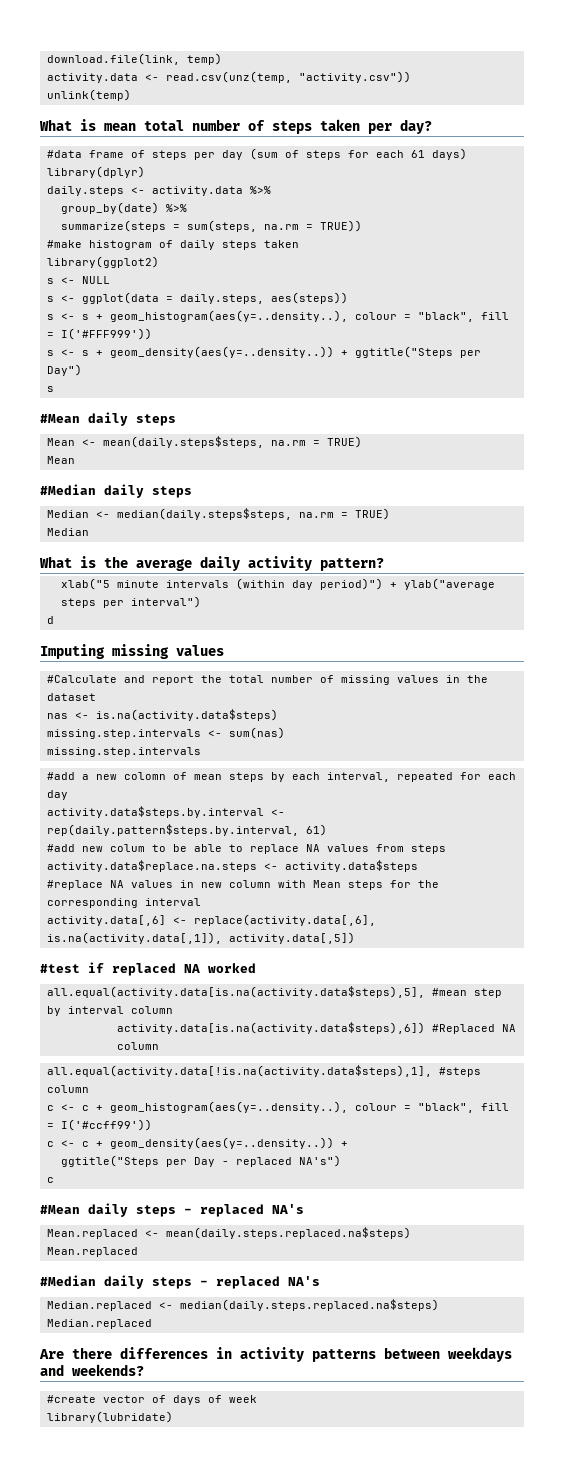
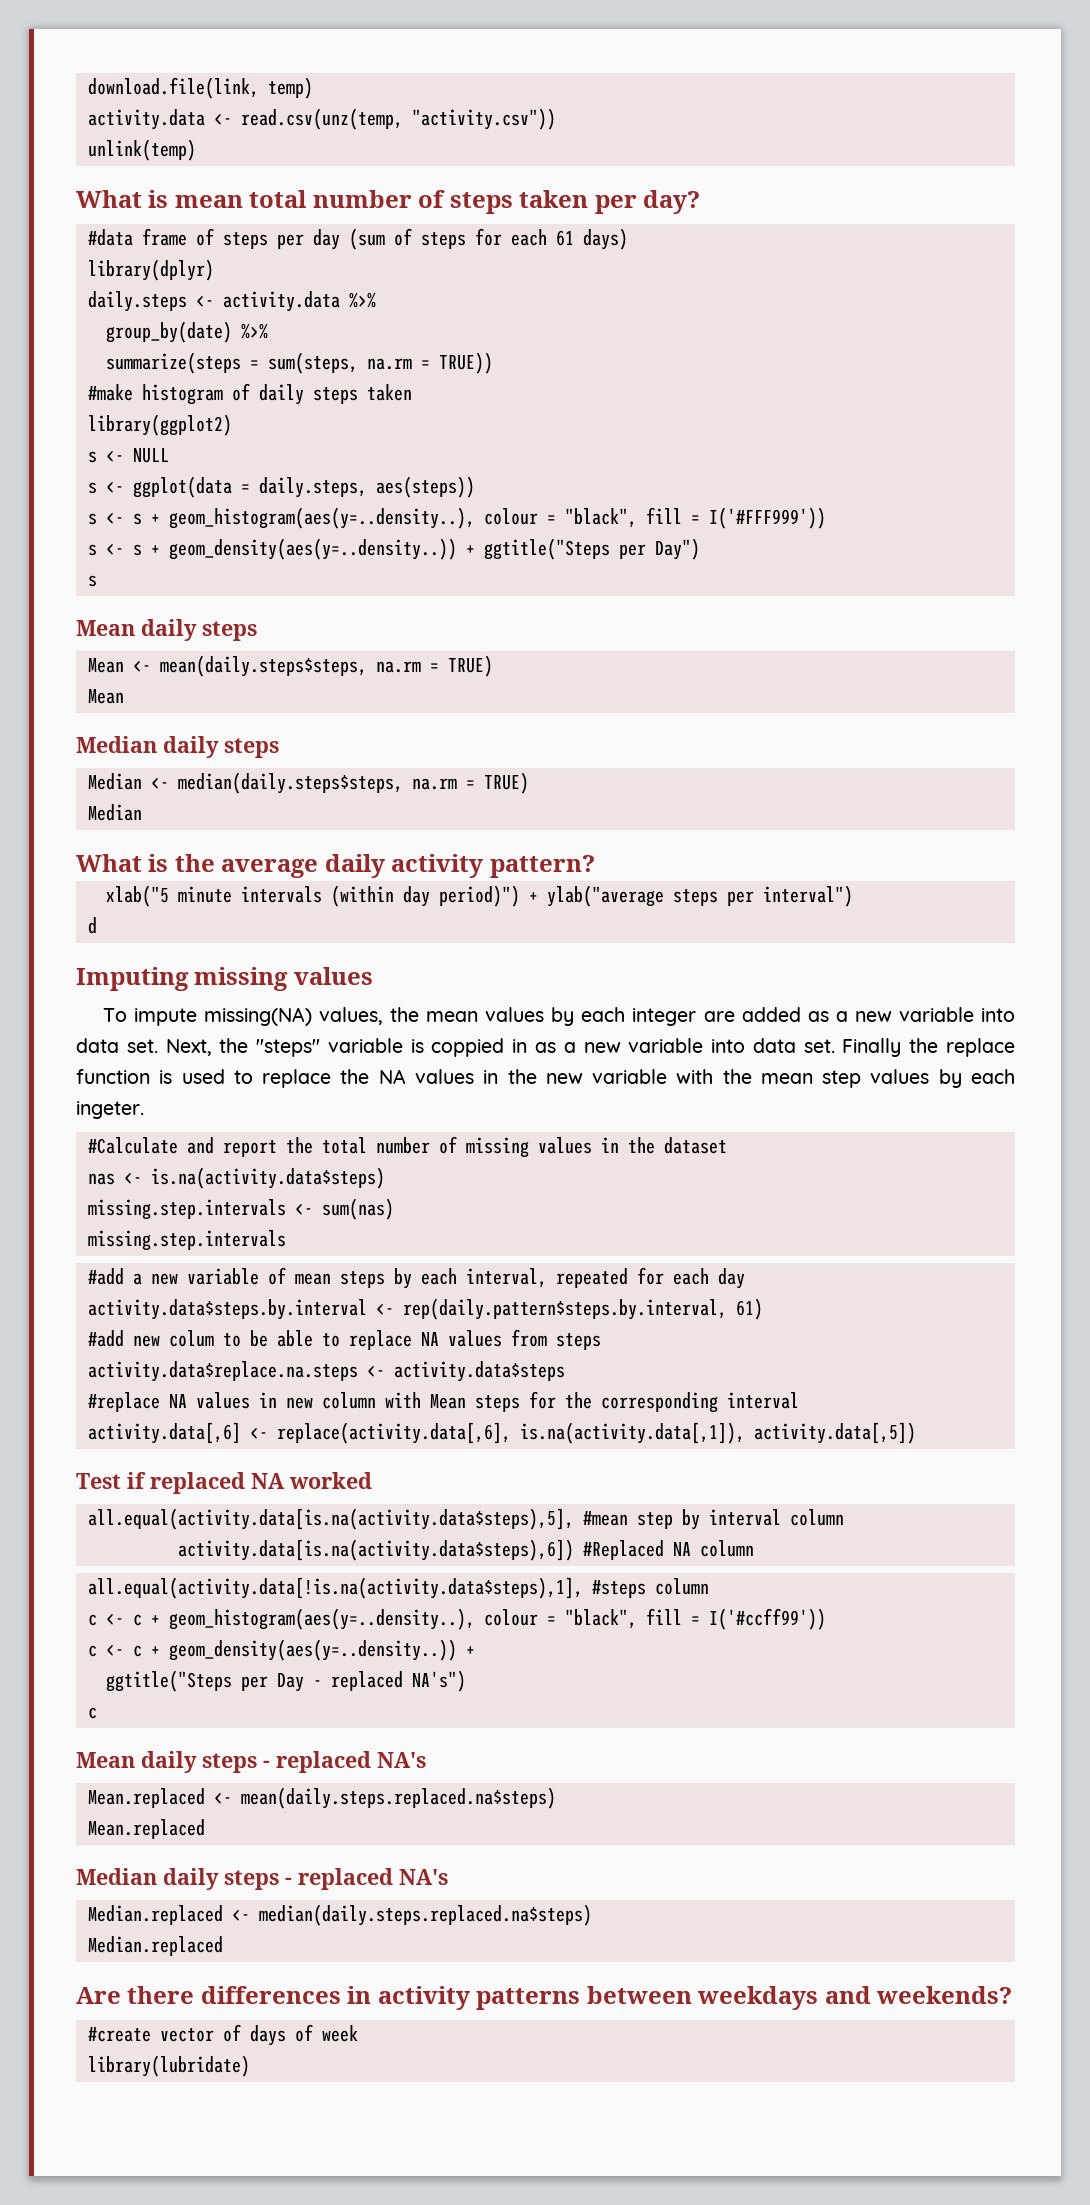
  + ggtitle("Steps per Day")
  s
- #Mean daily steps
+ Mean daily steps
  Mean <- mean(daily.steps$steps, na.rm = TRUE)
  Mean
- #Median daily steps
+ Median daily steps
+ To impute missing(NA) values, the mean values by each integer are added as a new variable into data set. Next, the "steps" variable is coppied in as a new variable into data set. Finally the replace function is used to replace the NA values in the new variable with the mean step values by each ingeter.
- #add a new colomn of mean steps by each interval, repeated for each day
+ #add a new variable of mean steps by each interval, repeated for each day
- #test if replaced NA worked
+ Test if replaced NA worked
- #Mean daily steps - replaced NA's
+ Mean daily steps - replaced NA's
- #Median daily steps - replaced NA's
+ Median daily steps - replaced NA's

